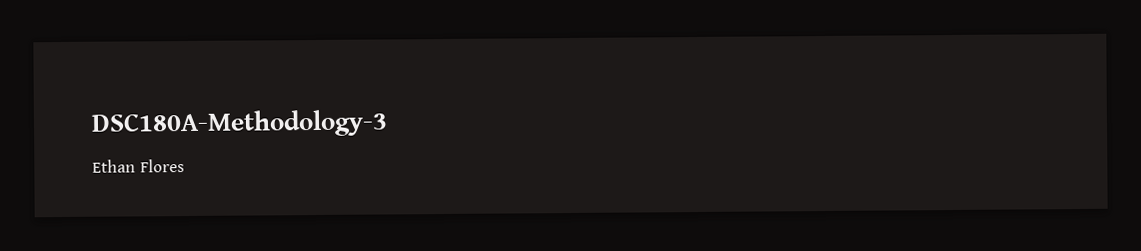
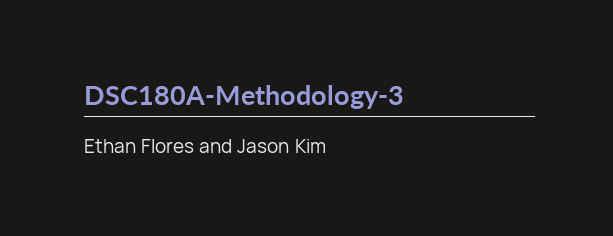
- Ethan Flores
+ Ethan Flores and Jason Kim

